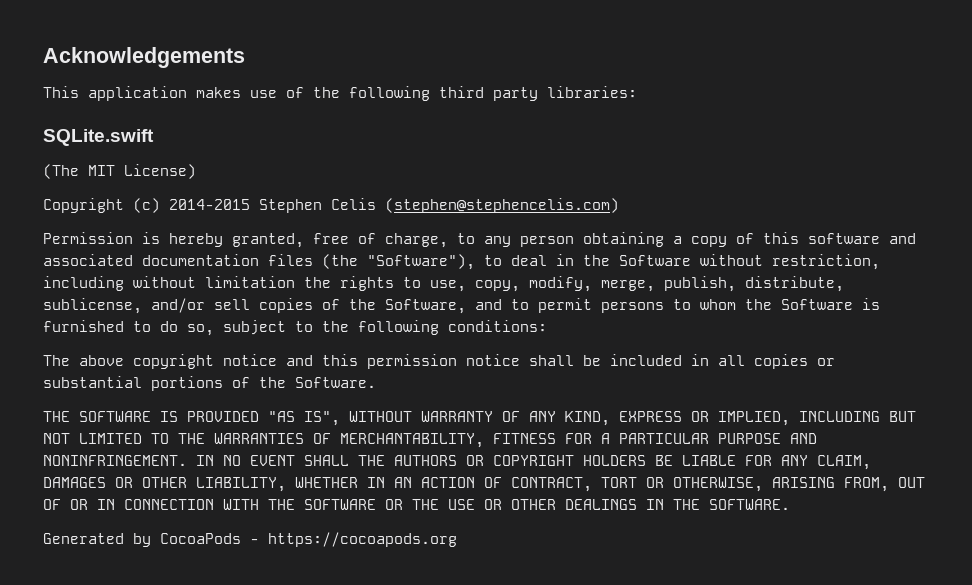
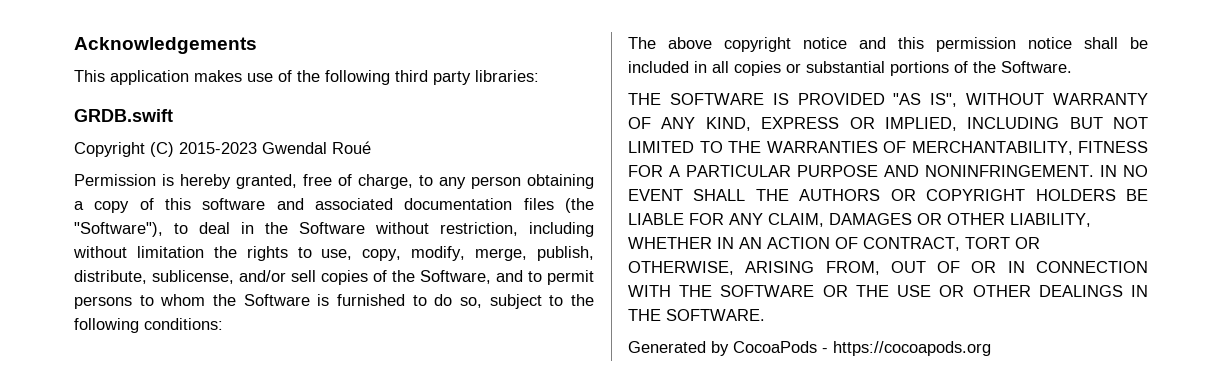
- SQLite.swift
- (The MIT License)
- Copyright (c) 2014-2015 Stephen Celis (stephen@stephencelis.com)
+ GRDB.swift
+ Copyright (C) 2015-2023 Gwendal Roué

